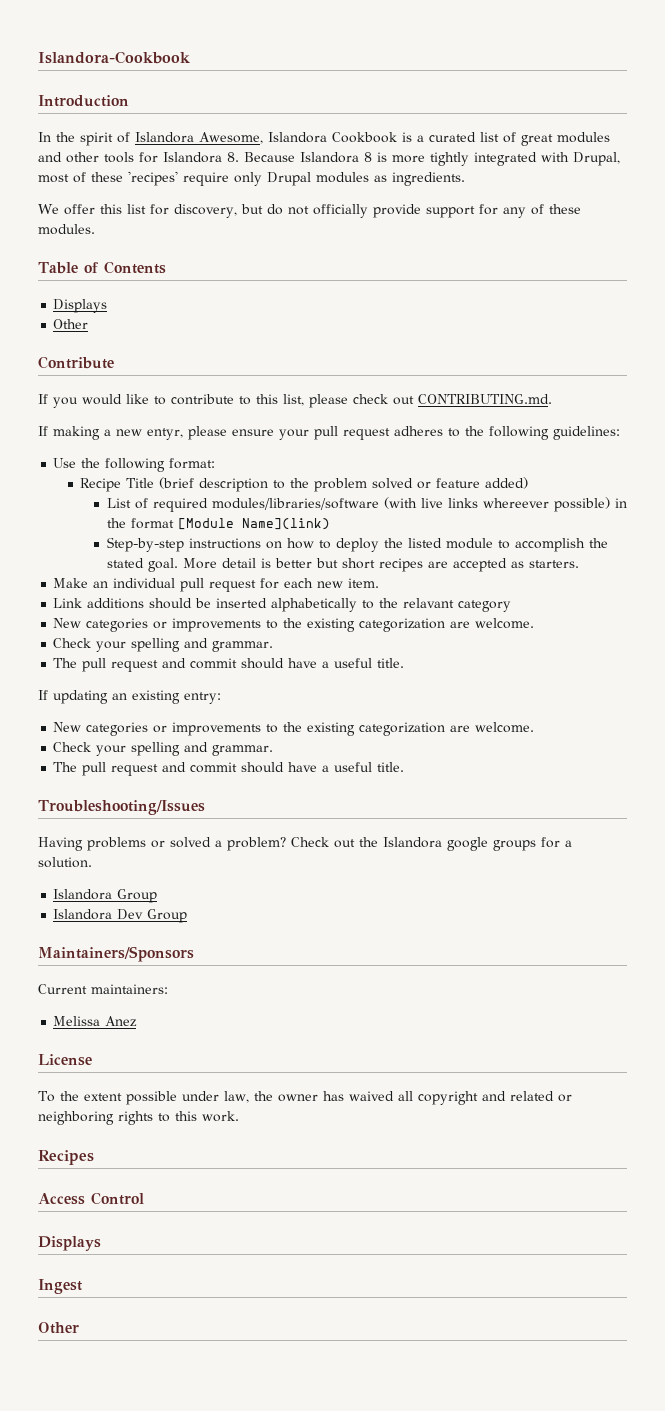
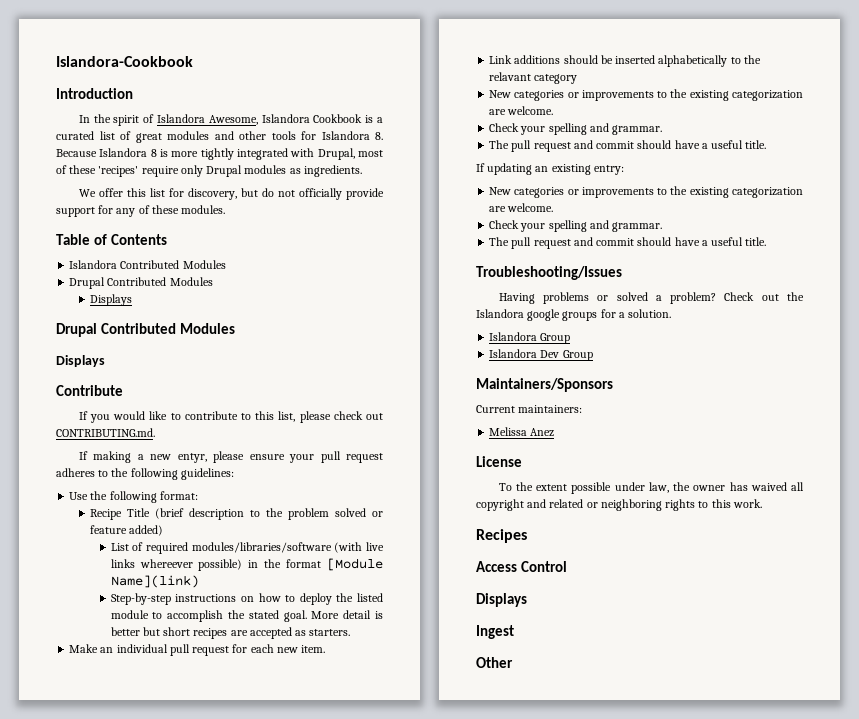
  Table of Contents
+ Islandora Contributed Modules
+ Drupal Contributed Modules
  Displays
- Other
+ Drupal Contributed Modules
+ Displays

